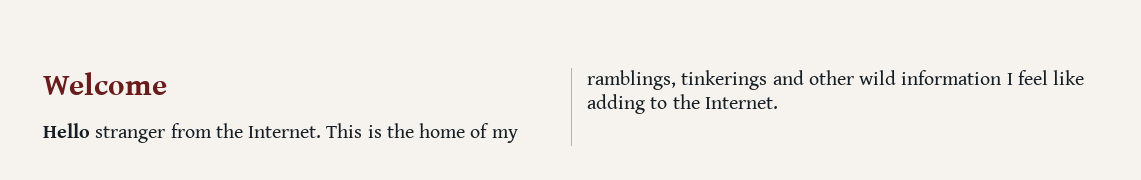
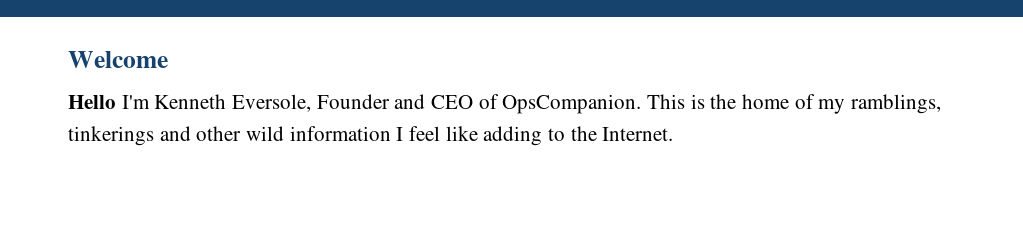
- Hello stranger from the Internet.
+ Hello I'm Kenneth Eversole, Founder and CEO of OpsCompanion.

